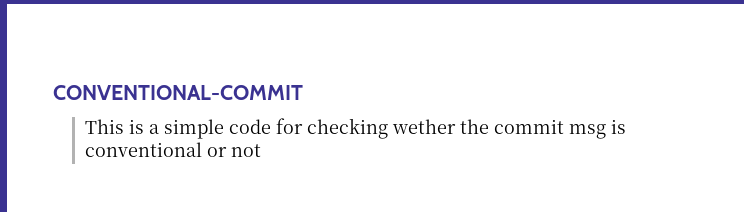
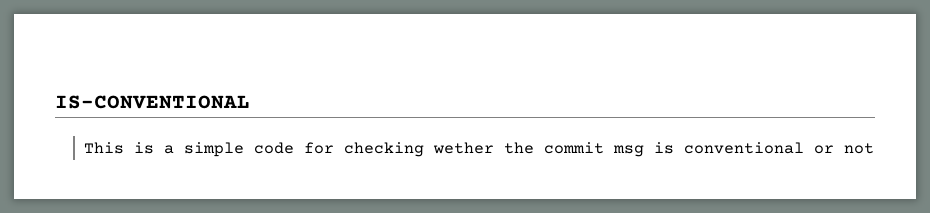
- CONVENTIONAL-COMMIT
+ IS-CONVENTIONAL

